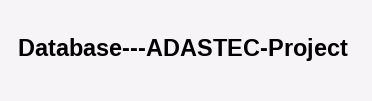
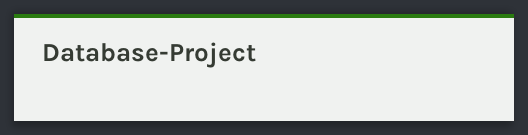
- Database---ADASTEC-Project
+ Database-Project

